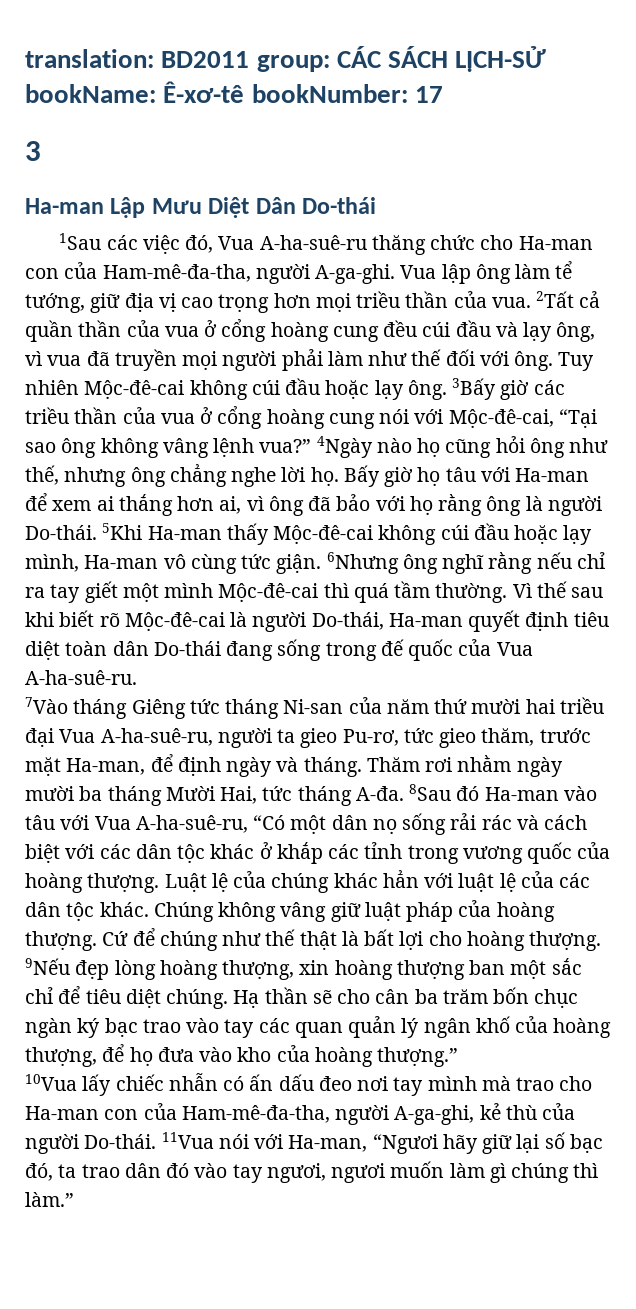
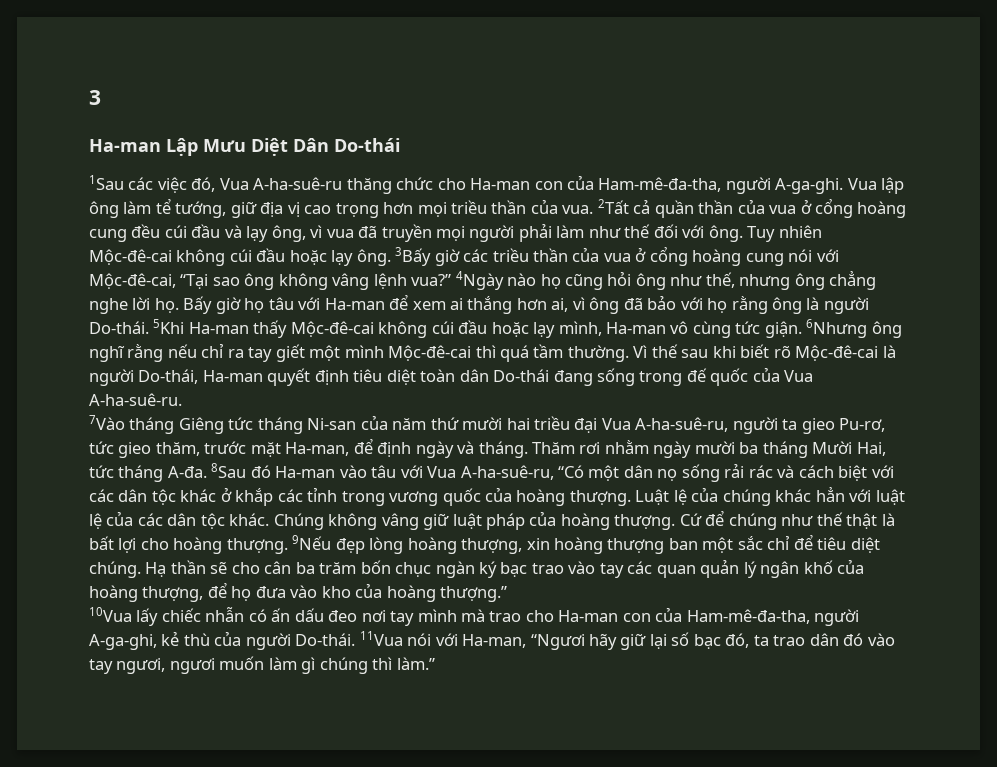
- translation: BD2011 group: CÁC SÁCH LỊCH-SỬ bookName: Ê-xơ-tê bookNumber: 17

